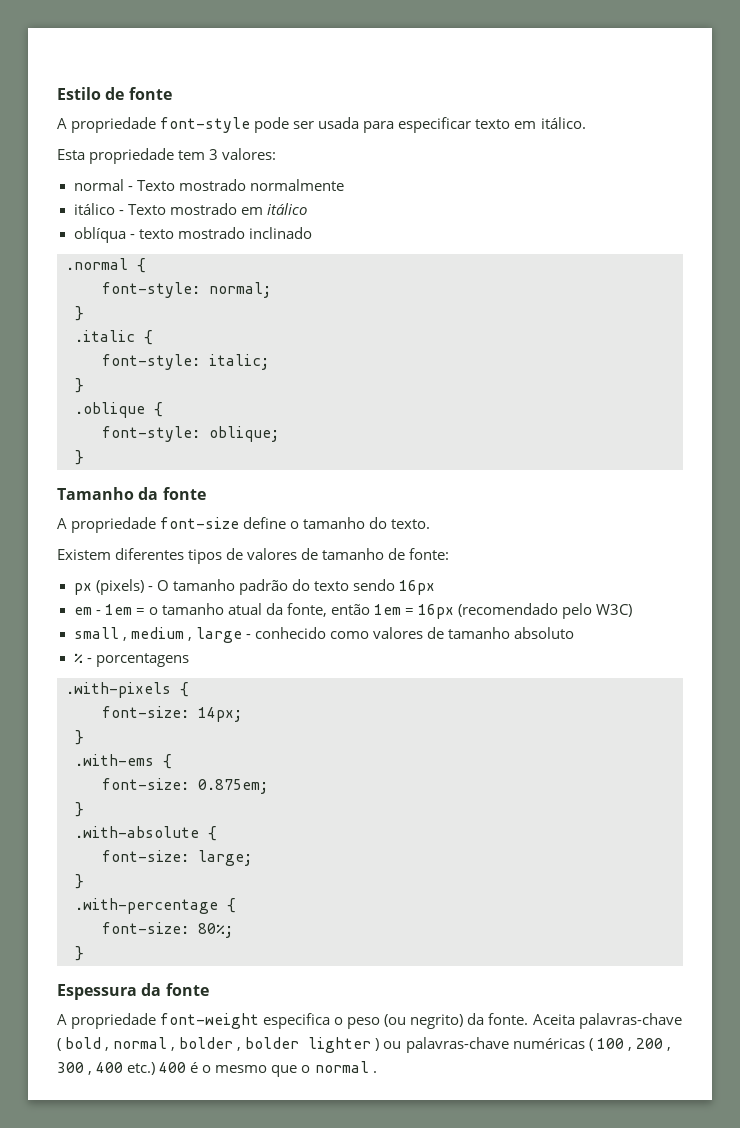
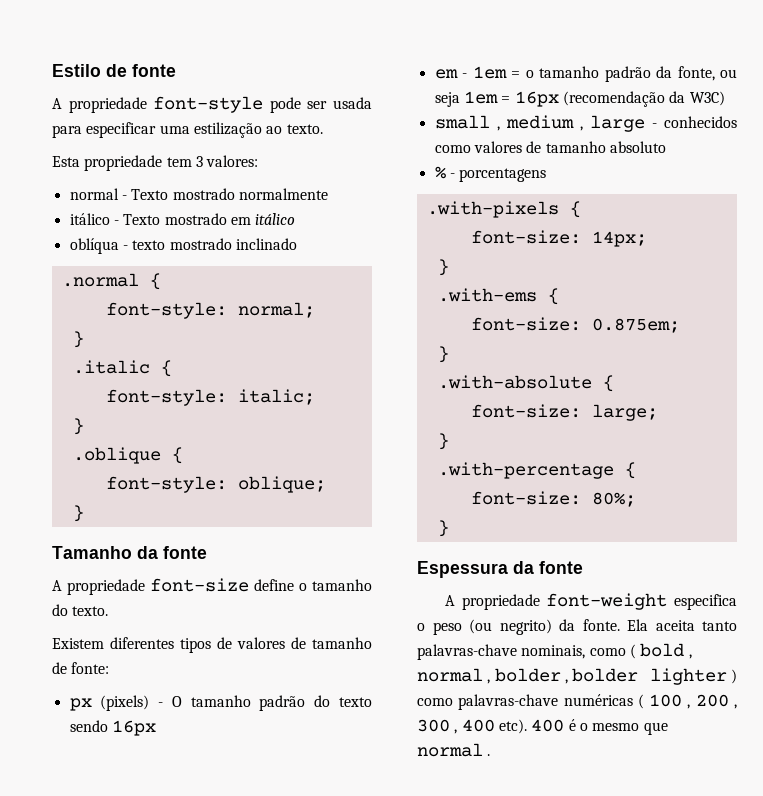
- A propriedade font-style pode ser usada para especificar texto em itálico.
+ A propriedade font-style pode ser usada para especificar uma estilização ao texto.
- em - 1em = o tamanho atual da fonte, então 1em = 16px (recomendado pelo W3C)
+ em - 1em = o tamanho padrão da fonte, ou seja 1em = 16px (recomendação da W3C)
- small , medium , large - conhecido como valores de tamanho absoluto
+ small , medium , large - conhecidos como valores de tamanho absoluto
- Aceita palavras-chave ( bold , normal , bolder , bolder lighter ) ou palavras-chave numéricas ( 100 , 200 , 300 , 400 etc.) 400 é o mesmo que o normal .
+ Ela aceita tanto palavras-chave nominais, como ( bold , normal , bolder , bolder lighter ) como palavras-chave numéricas ( 100 , 200 , 300 , 400 etc). 400 é o mesmo que normal .

